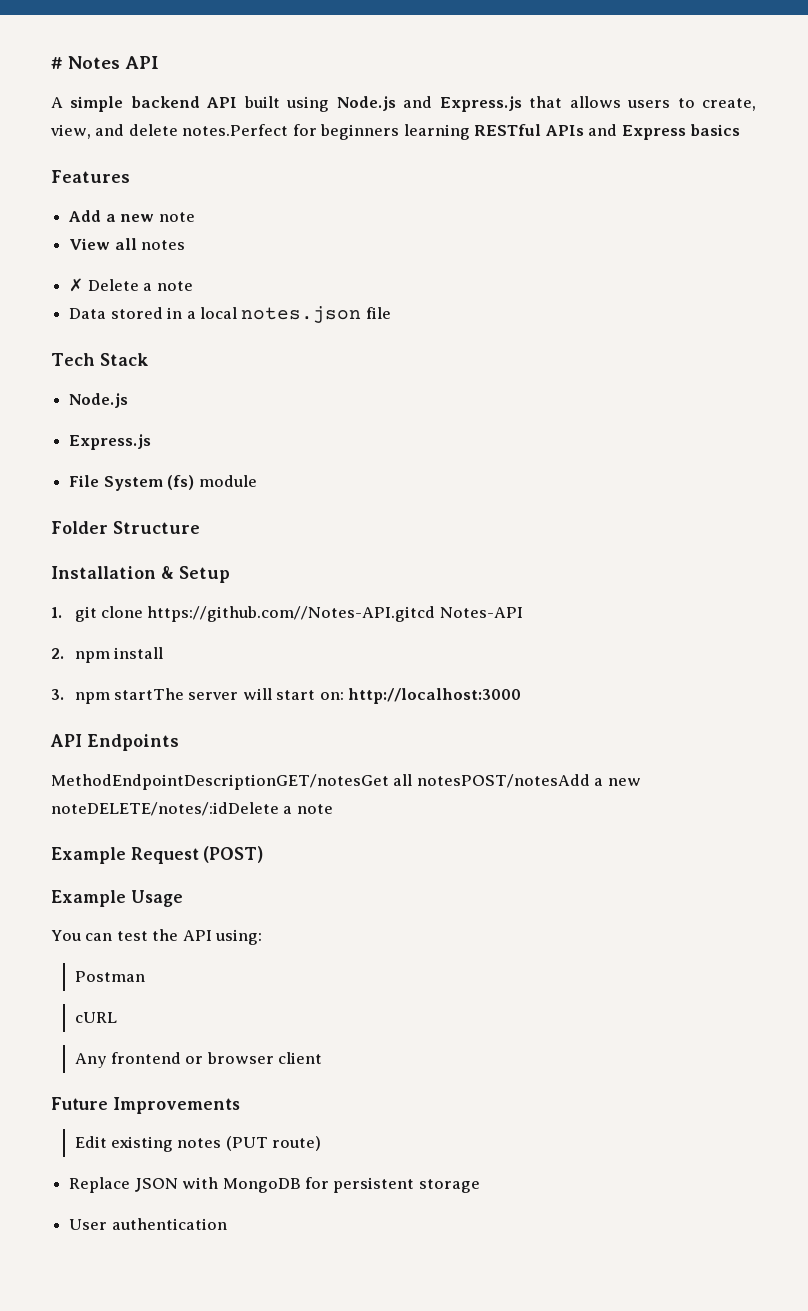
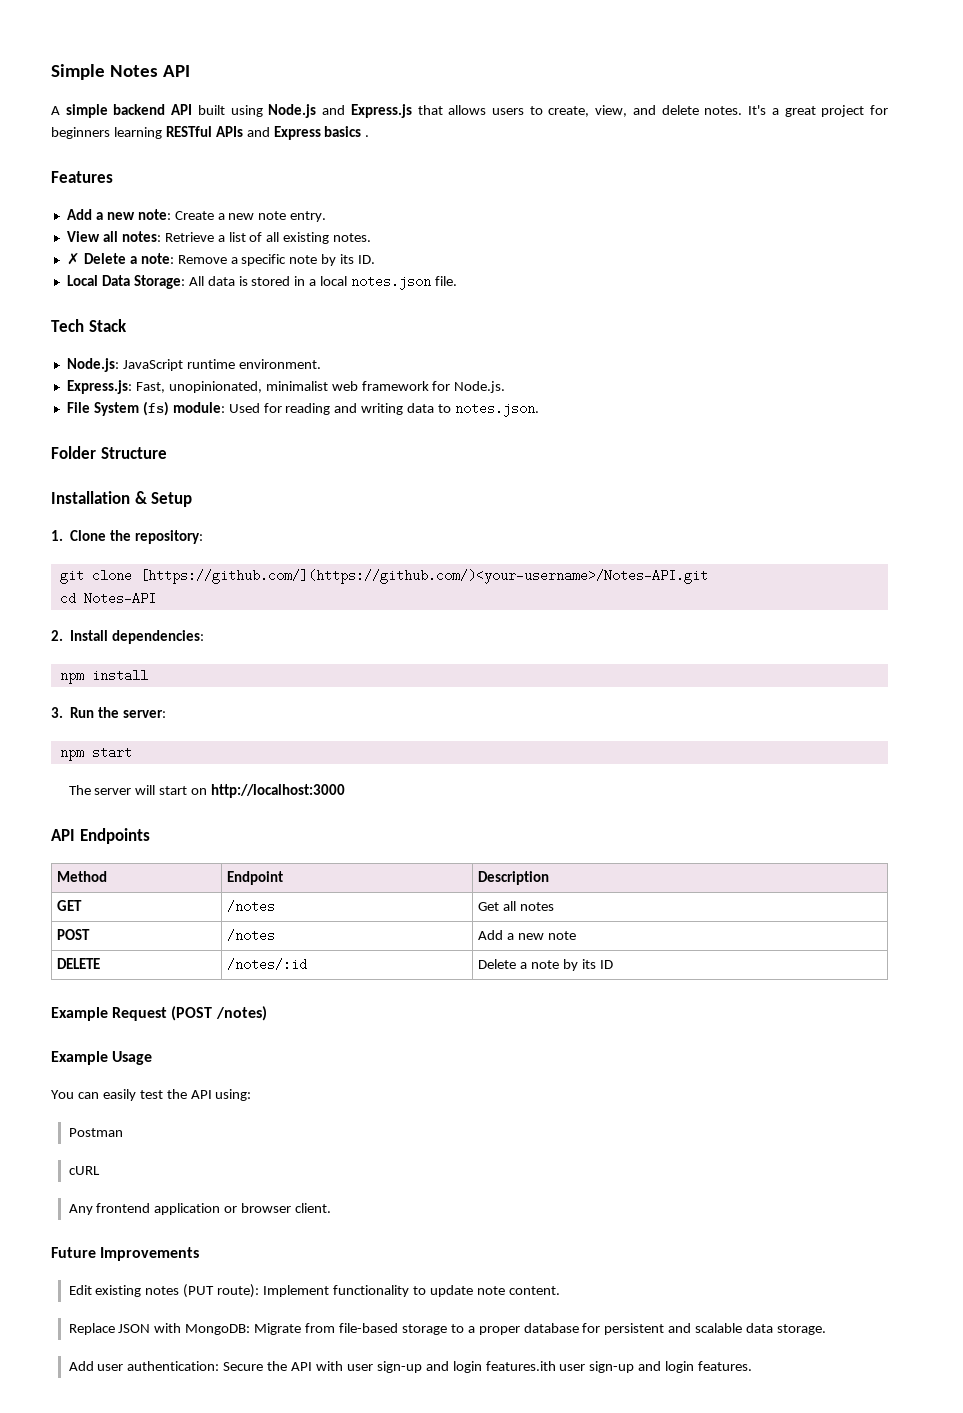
- # Notes API
+ Simple Notes API
- A simple backend API built using Node.js and Express.js that allows users to create, view, and delete notes.Perfect for beginners learning RESTful APIs and Express basics
+ A simple backend API built using Node.js and Express.js that allows users to create, view, and delete notes. It's a great project for beginners learning RESTful APIs and Express basics .
- Add a new note
+ Add a new note: Create a new note entry.
- View all notes
- ✗ Delete a note
- Data stored in a local notes.json file
+ View all notes: Retrieve a list of all existing notes.
+ ✗ Delete a note: Remove a specific note by its ID.
+ Local Data Storage: All data is stored in a local notes.json file.
  Tech Stack
- Node.js
- Express.js
- File System (fs) module
+ Node.js: JavaScript runtime environment.
+ Express.js: Fast, unopinionated, minimalist web framework for Node.js.
+ File System (fs) module: Used for reading and writing data to notes.json.
- 1. git clone https://github.com//Notes-API.gitcd Notes-API
+ 1. Clone the repository:
+ git clone [https://github.com/](https://github.com/)<your-username>/Notes-API.git
+ cd Notes-API
- 2. npm install
+ 2. Install dependencies:
+ npm install
- 3. npm startThe server will start on: http://localhost:3000
+ 3. Run the server:
+ npm start
+ The server will start on http://localhost:3000
- MethodEndpointDescriptionGET/notesGet all notesPOST/notesAdd a new noteDELETE/notes/:idDelete a note
+ Method | Endpoint | Description
+ GET | /notes | Get all notes
+ POST | /notes | Add a new note
+ DELETE | /notes/:id | Delete a note by its ID
- Example Request (POST)
+ Example Request (POST /notes)
- You can test the API using:
+ You can easily test the API using:
- Any frontend or browser client
+ Any frontend application or browser client.
- Edit existing notes (PUT route)
- Replace JSON with MongoDB for persistent storage
- User authentication
+ Edit existing notes (PUT route): Implement functionality to update note content.
+ Replace JSON with MongoDB: Migrate from file-based storage to a proper database for persistent and scalable data storage.
+ Add user authentication: Secure the API with user sign-up and login features.ith user sign-up and login features.

